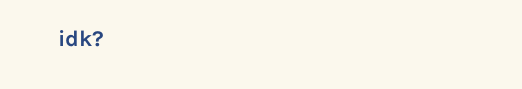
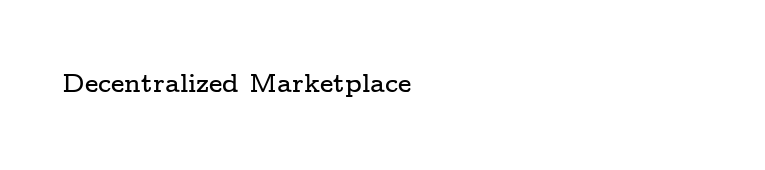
- idk?
+ Decentralized Marketplace

